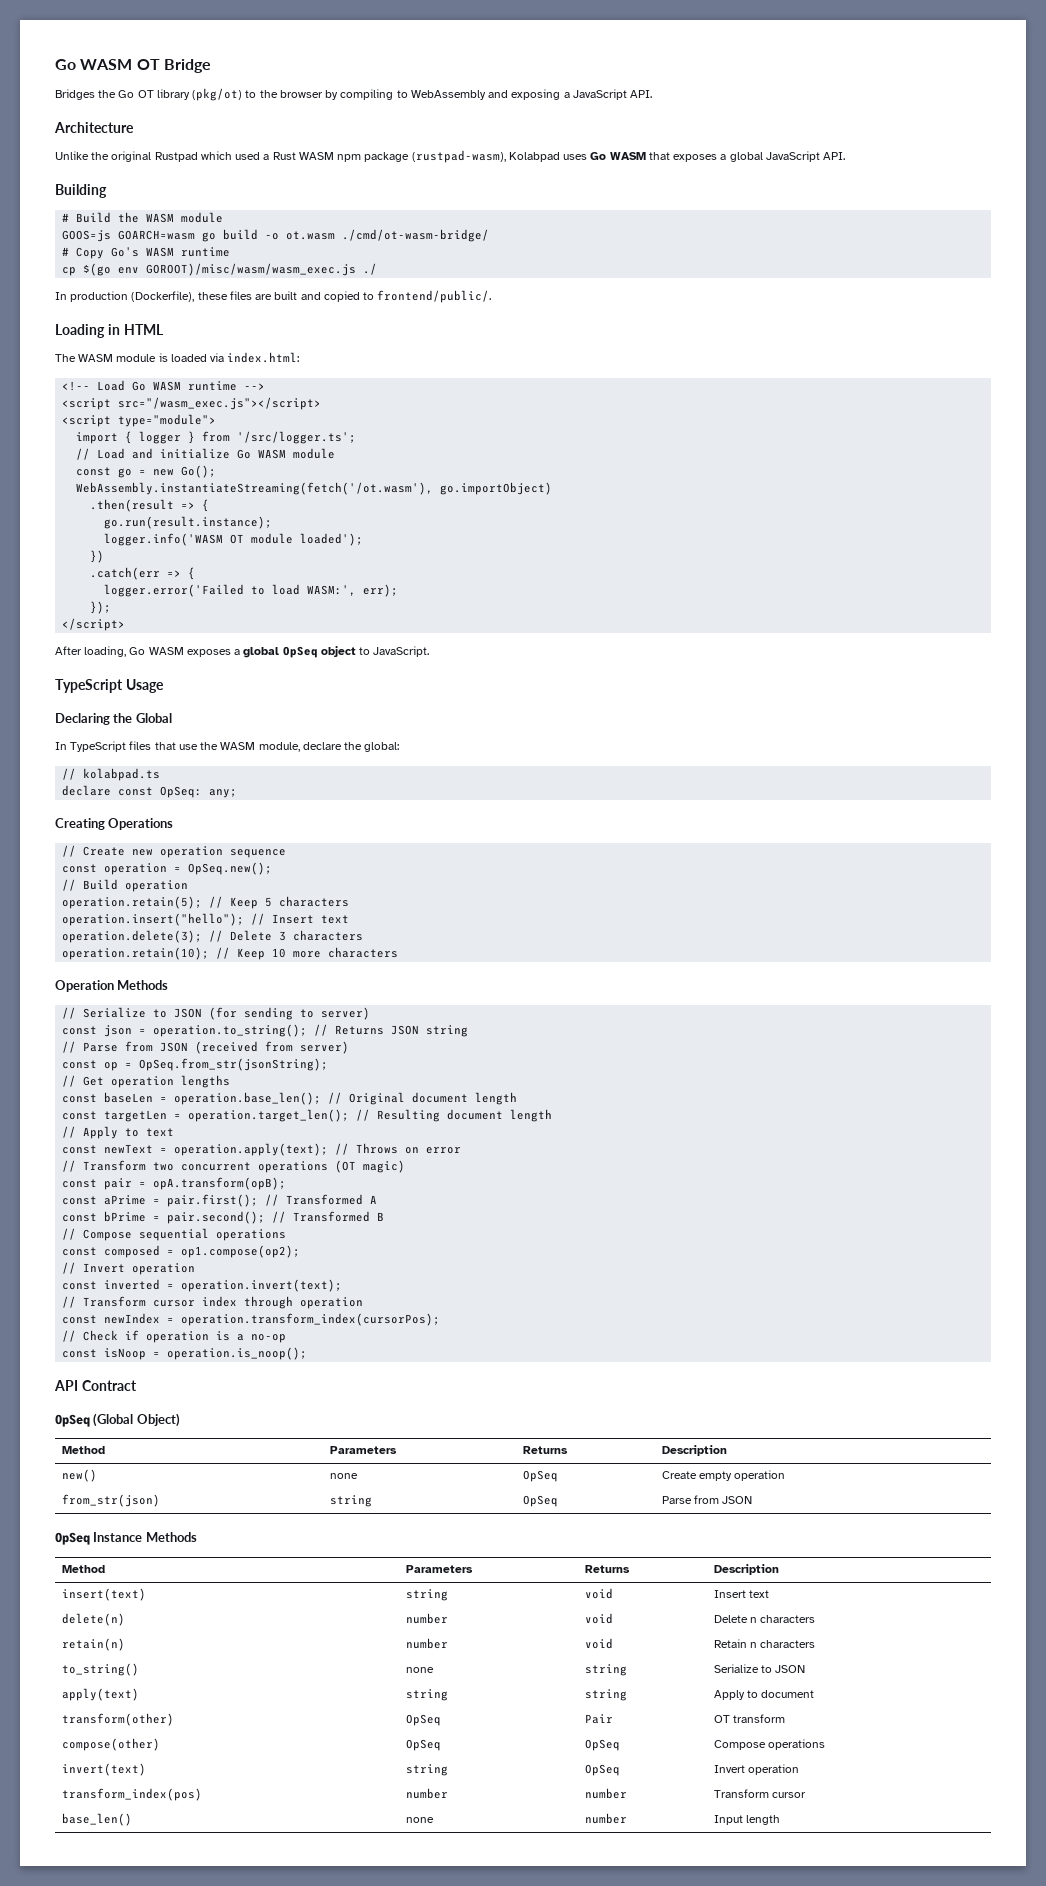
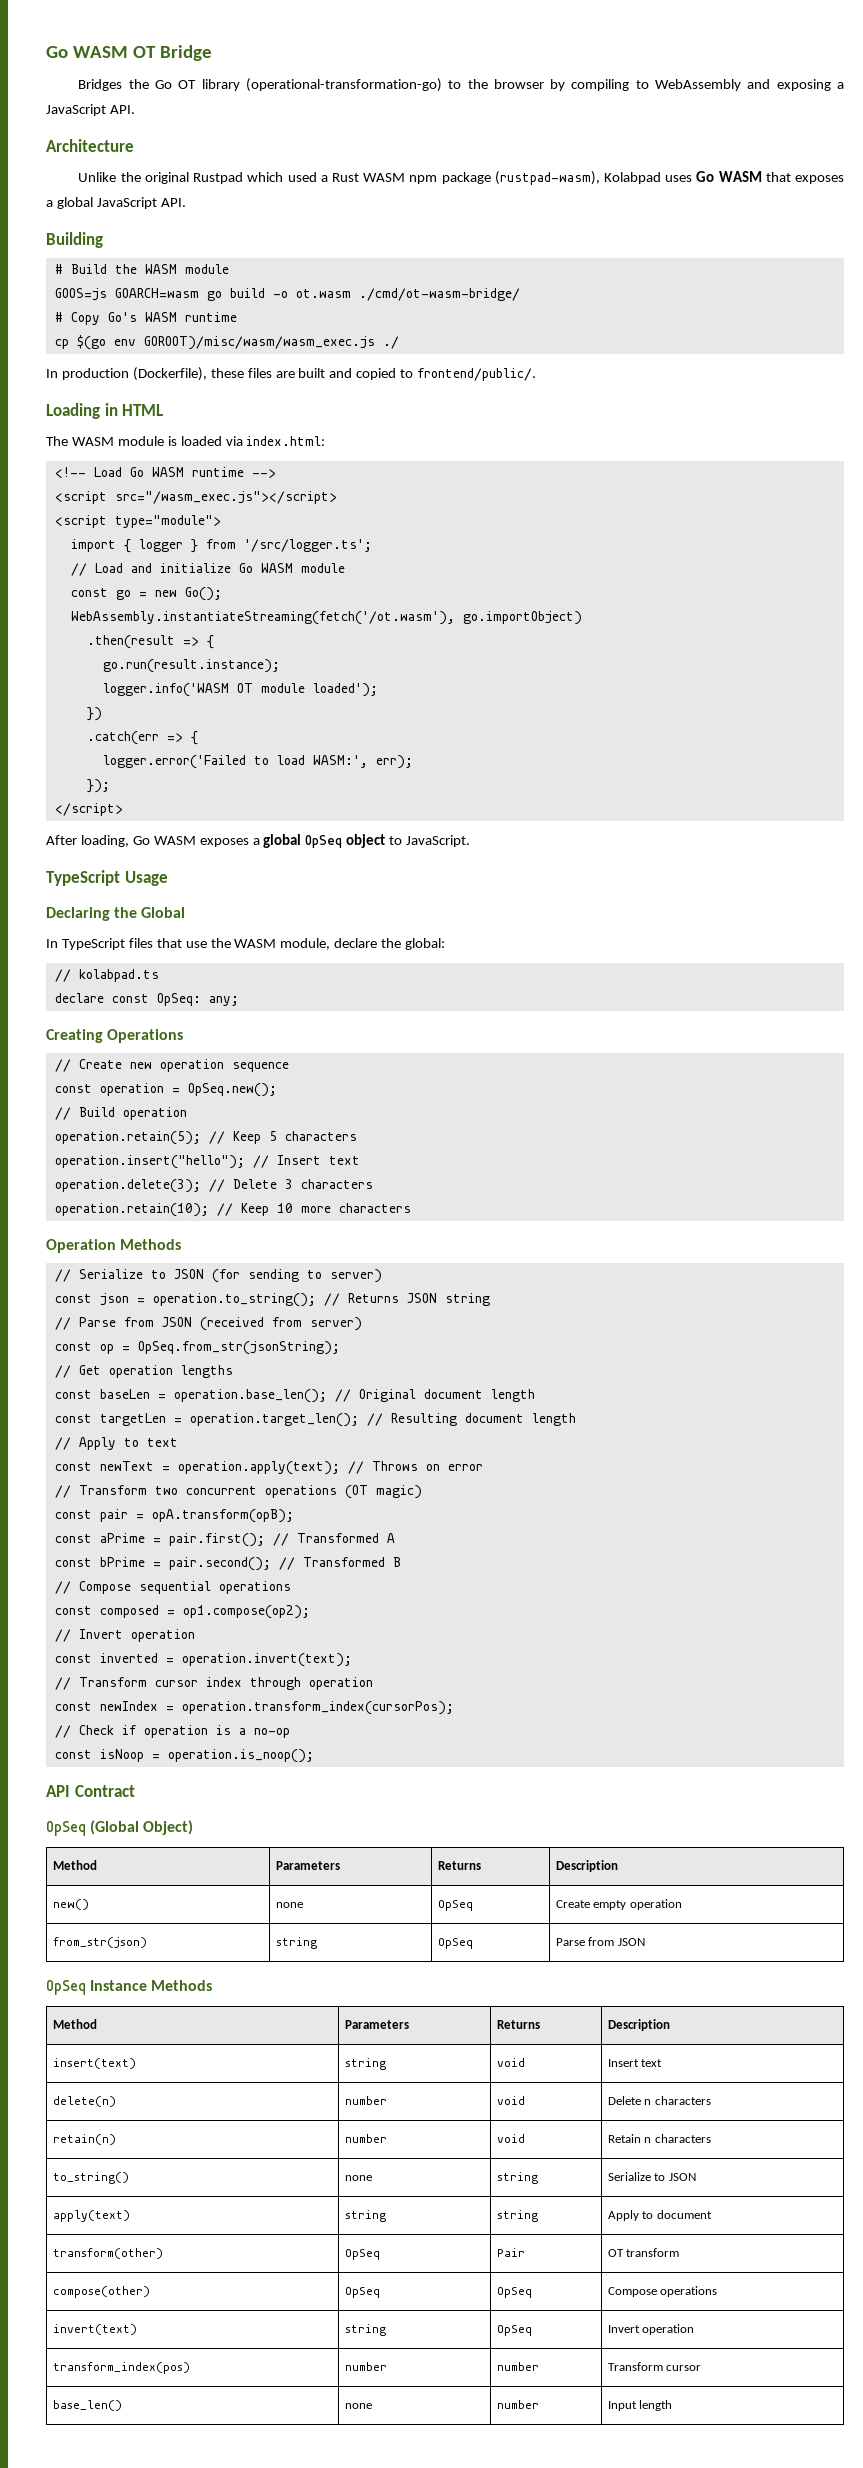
- Bridges the Go OT library (pkg/ot) to the browser by compiling to WebAssembly and exposing a JavaScript API.
+ Bridges the Go OT library (operational-transformation-go) to the browser by compiling to WebAssembly and exposing a JavaScript API.

